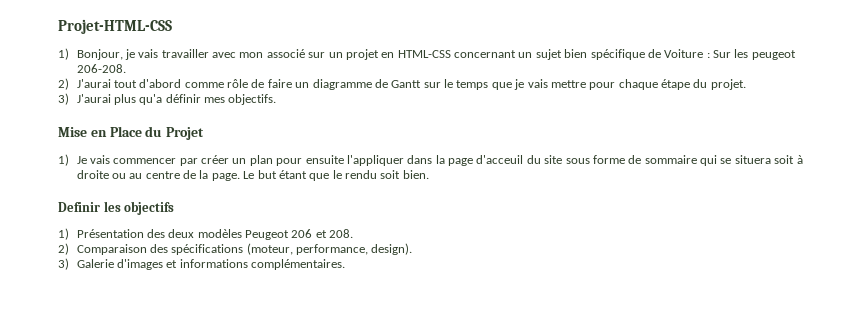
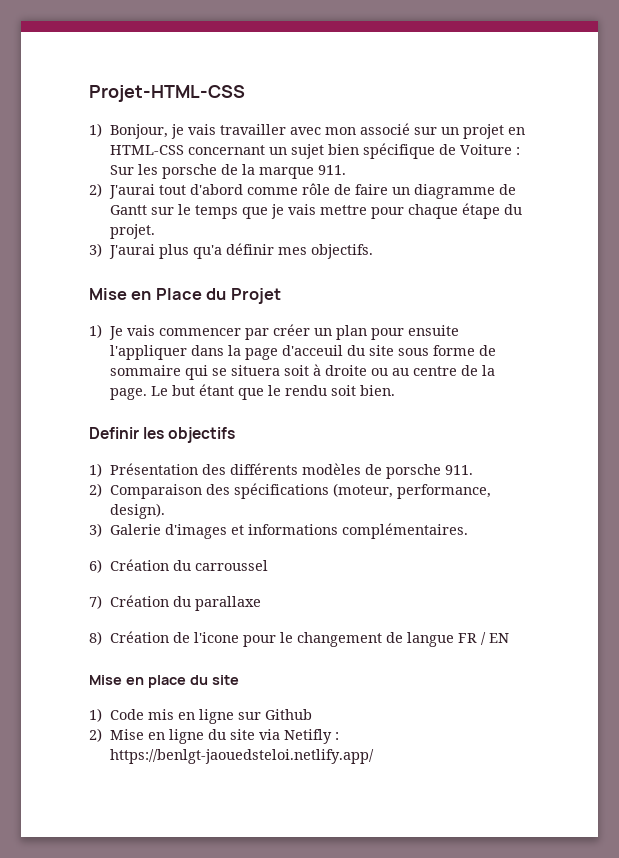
- 1) Bonjour, je vais travailler avec mon associé sur un projet en HTML-CSS concernant un sujet bien spécifique de Voiture : Sur les peugeot 206-208.
+ 1) Bonjour, je vais travailler avec mon associé sur un projet en HTML-CSS concernant un sujet bien spécifique de Voiture : Sur les porsche de la marque 911.
- 1) Présentation des deux modèles Peugeot 206 et 208.
+ 1) Présentation des différents modèles de porsche 911.
+ 6) Création du carroussel
+ 7) Création du parallaxe
+ 8) Création de l'icone pour le changement de langue FR / EN
+ Mise en place du site
+ 1) Code mis en ligne sur Github
+ 2) Mise en ligne du site via Netifly : https://benlgt-jaouedsteloi.netlify.app/

